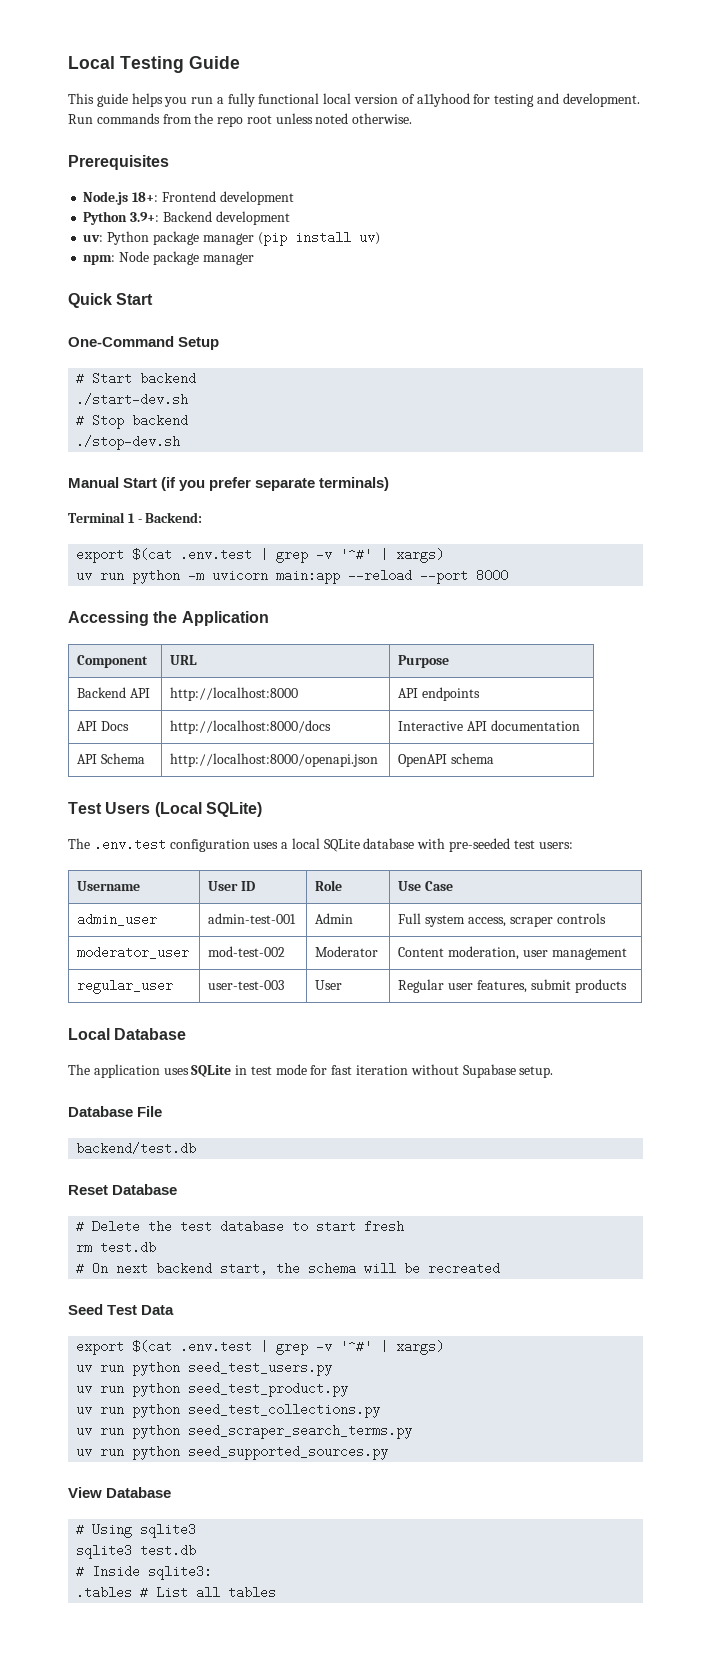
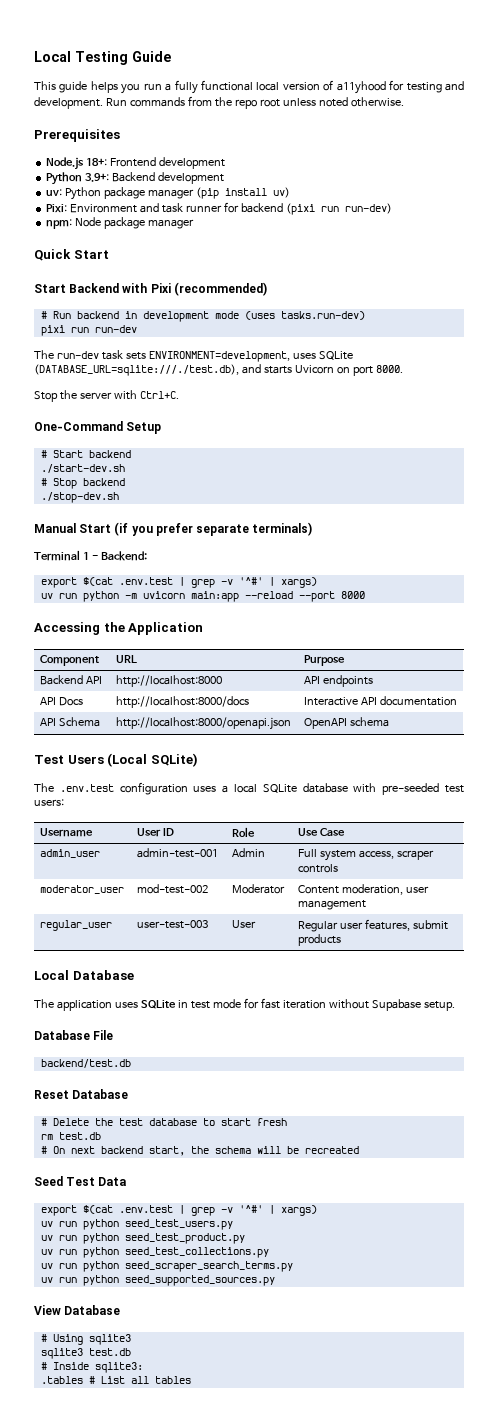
+ Pixi: Environment and task runner for backend (pixi run run-dev)
+ Start Backend with Pixi (recommended)
+ # Run backend in development mode (uses tasks.run-dev)
+ pixi run run-dev
+ The run-dev task sets ENVIRONMENT=development, uses SQLite (DATABASE_URL=sqlite:///./test.db), and starts Uvicorn on port 8000.
+ Stop the server with Ctrl+C.

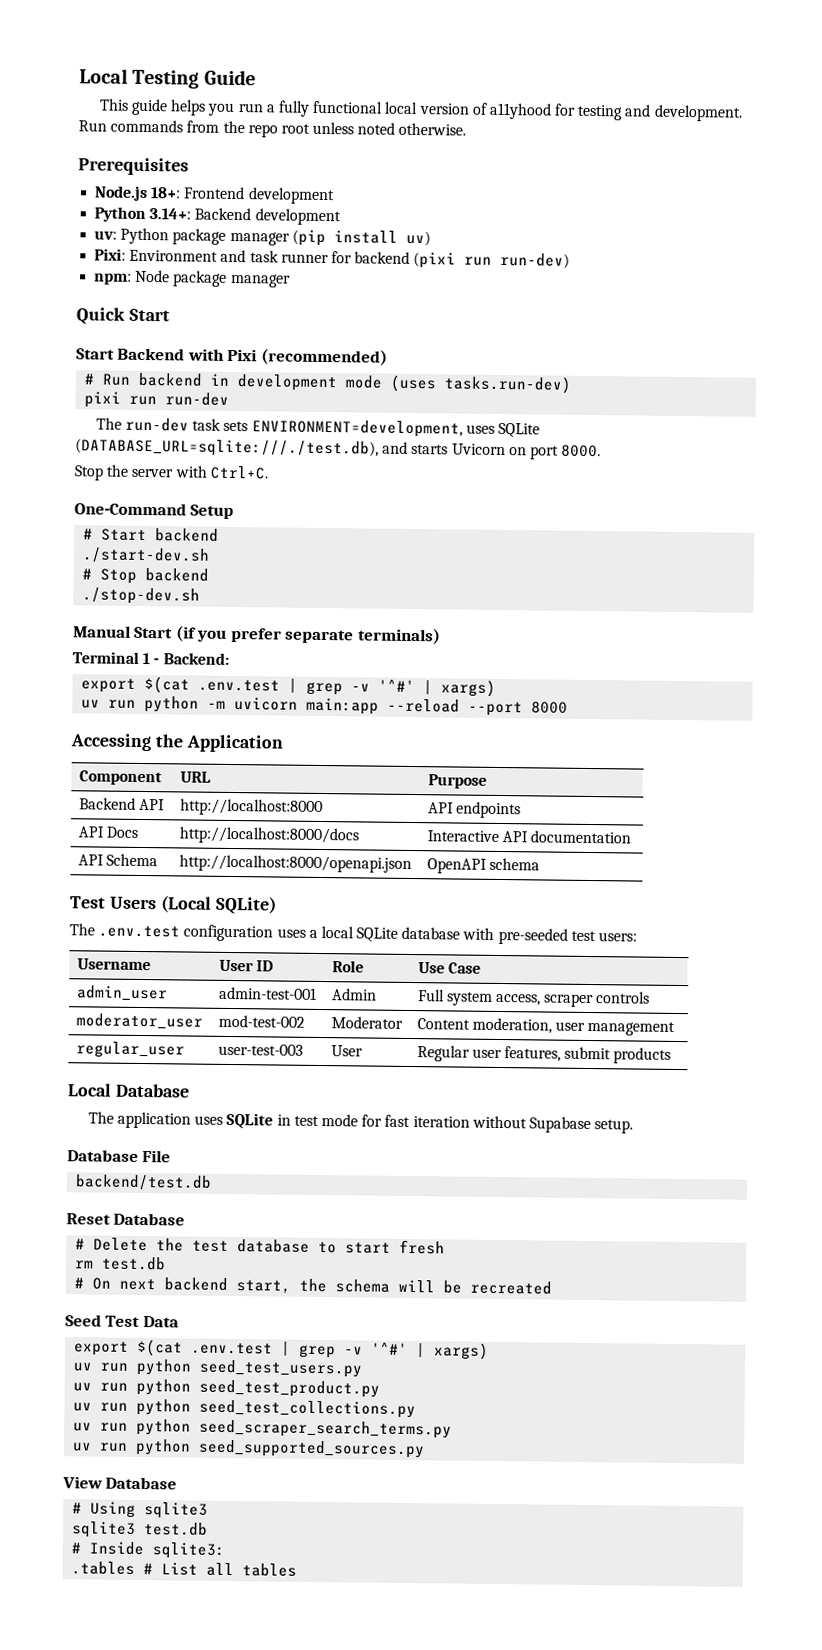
- Python 3.9+: Backend development
+ Python 3.14+: Backend development

